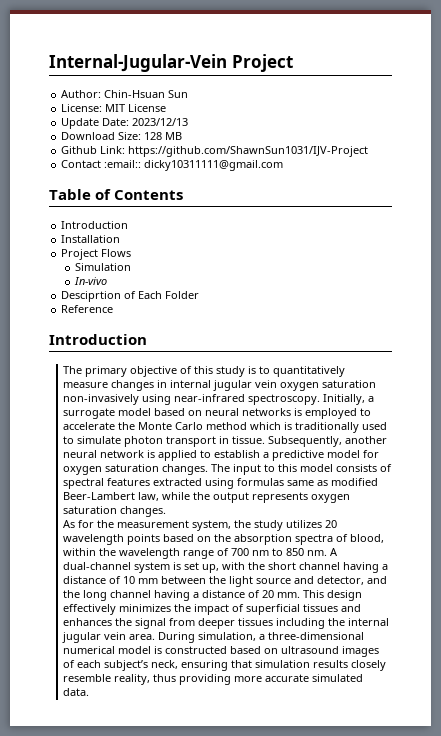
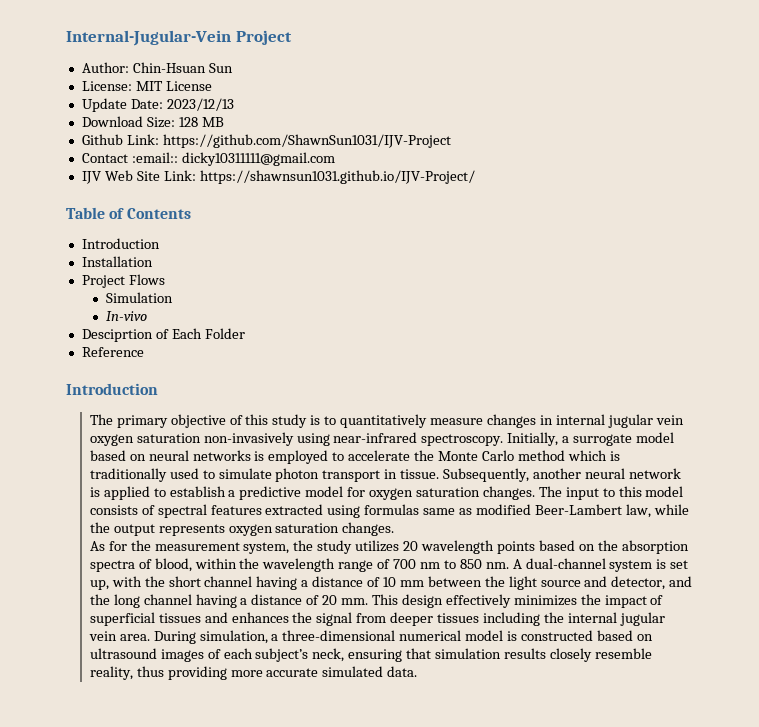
+ IJV Web Site Link: https://shawnsun1031.github.io/IJV-Project/

